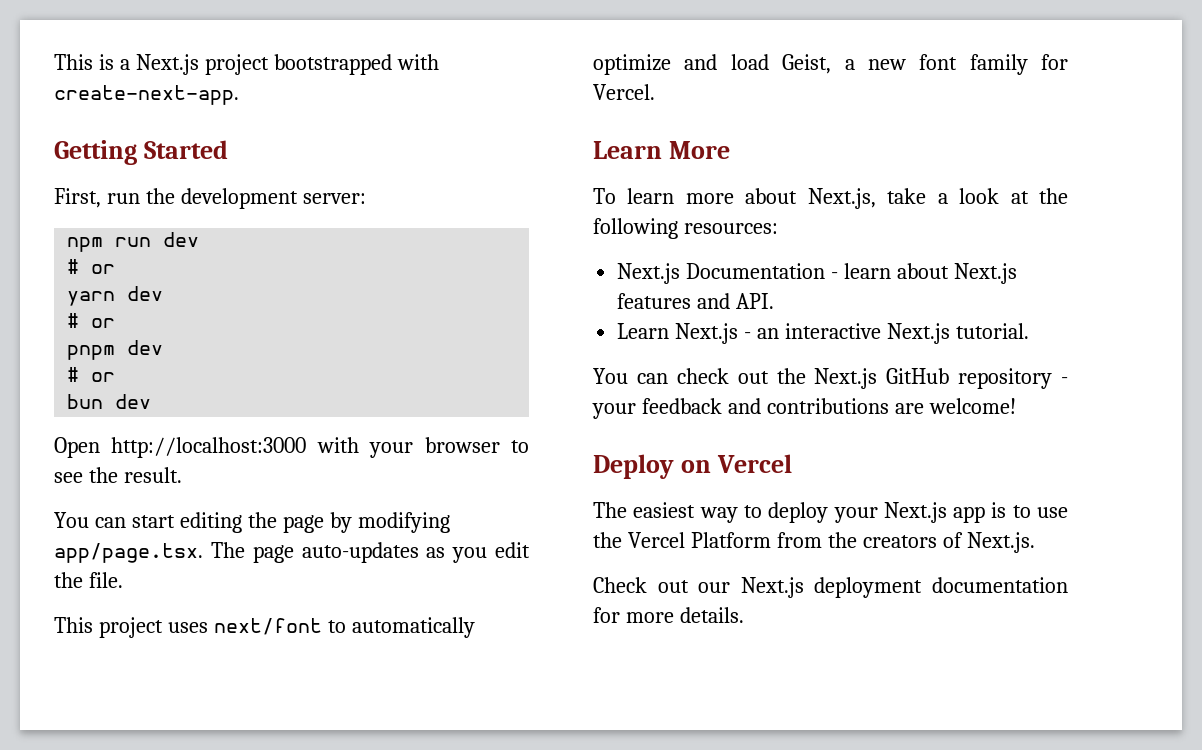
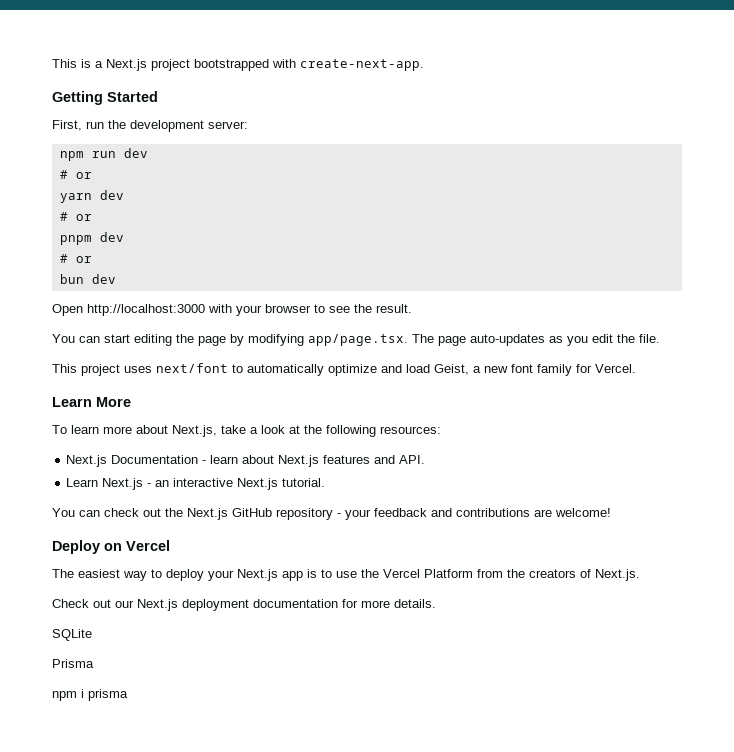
+ SQLite
+ Prisma
+ npm i prisma

